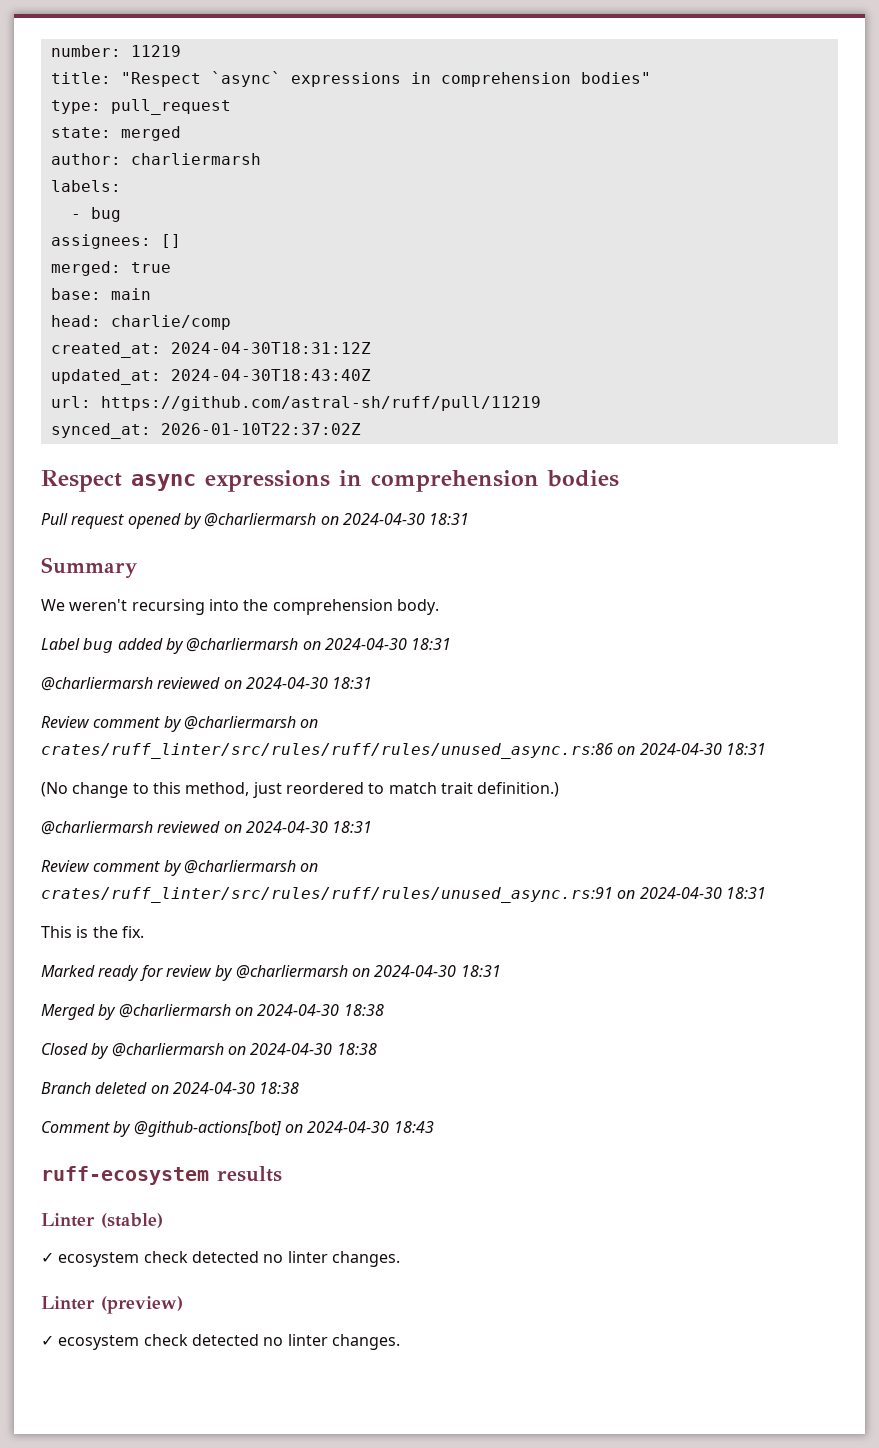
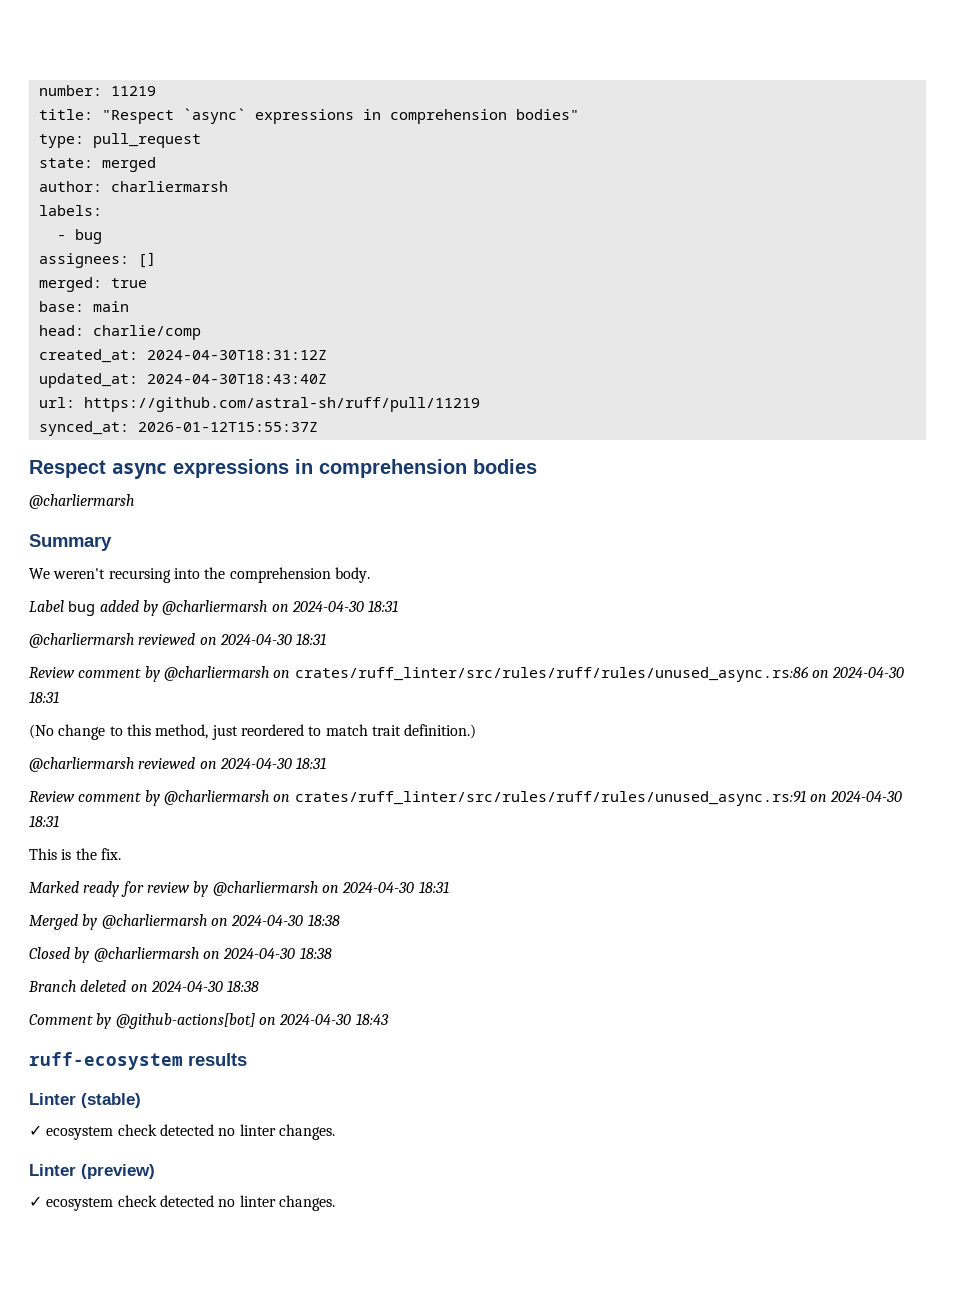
- synced_at: 2026-01-10T22:37:02Z
+ synced_at: 2026-01-12T15:55:37Z
  Respect async expressions in comprehension bodies
- Pull request opened by @charliermarsh on 2024-04-30 18:31
+ @charliermarsh

